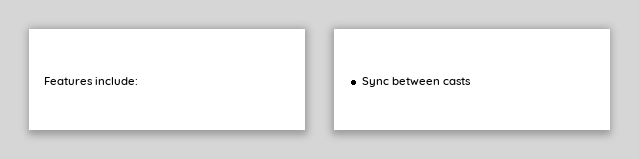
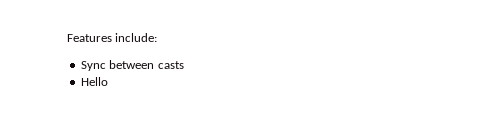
+ Hello

